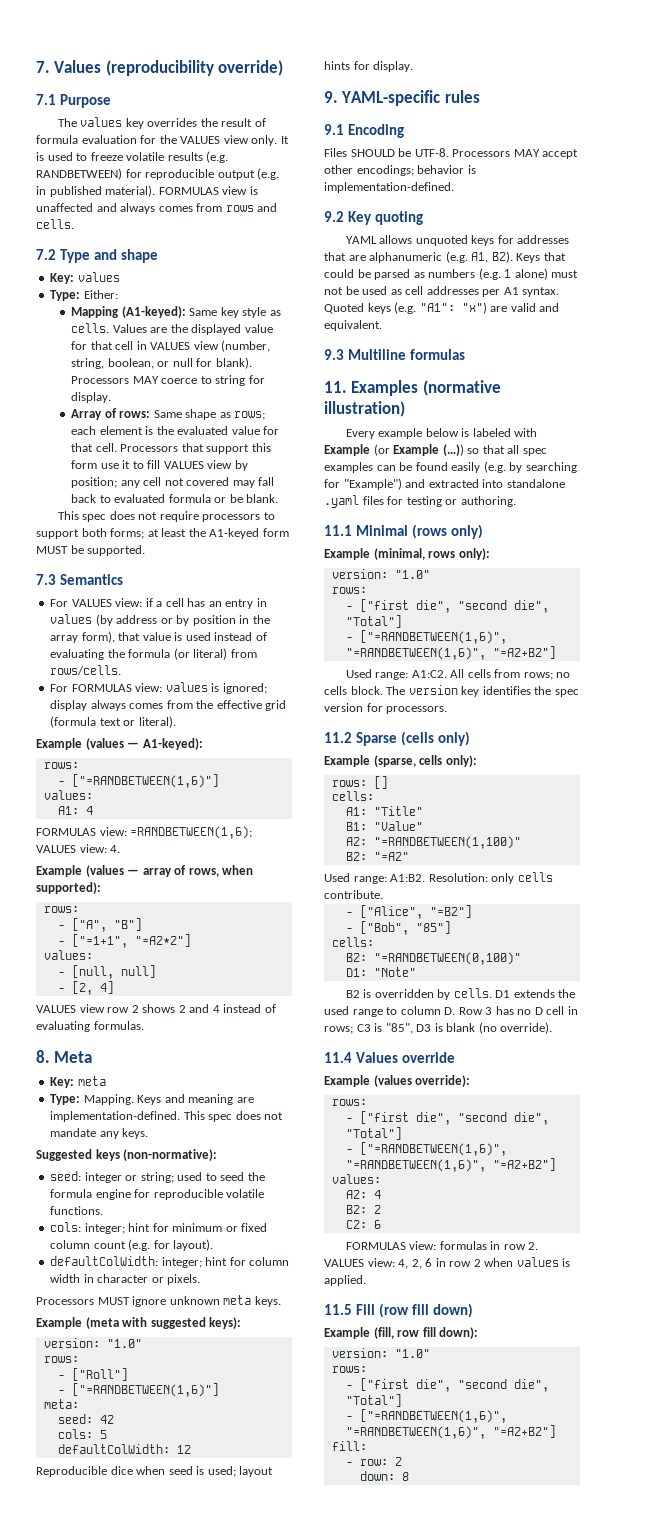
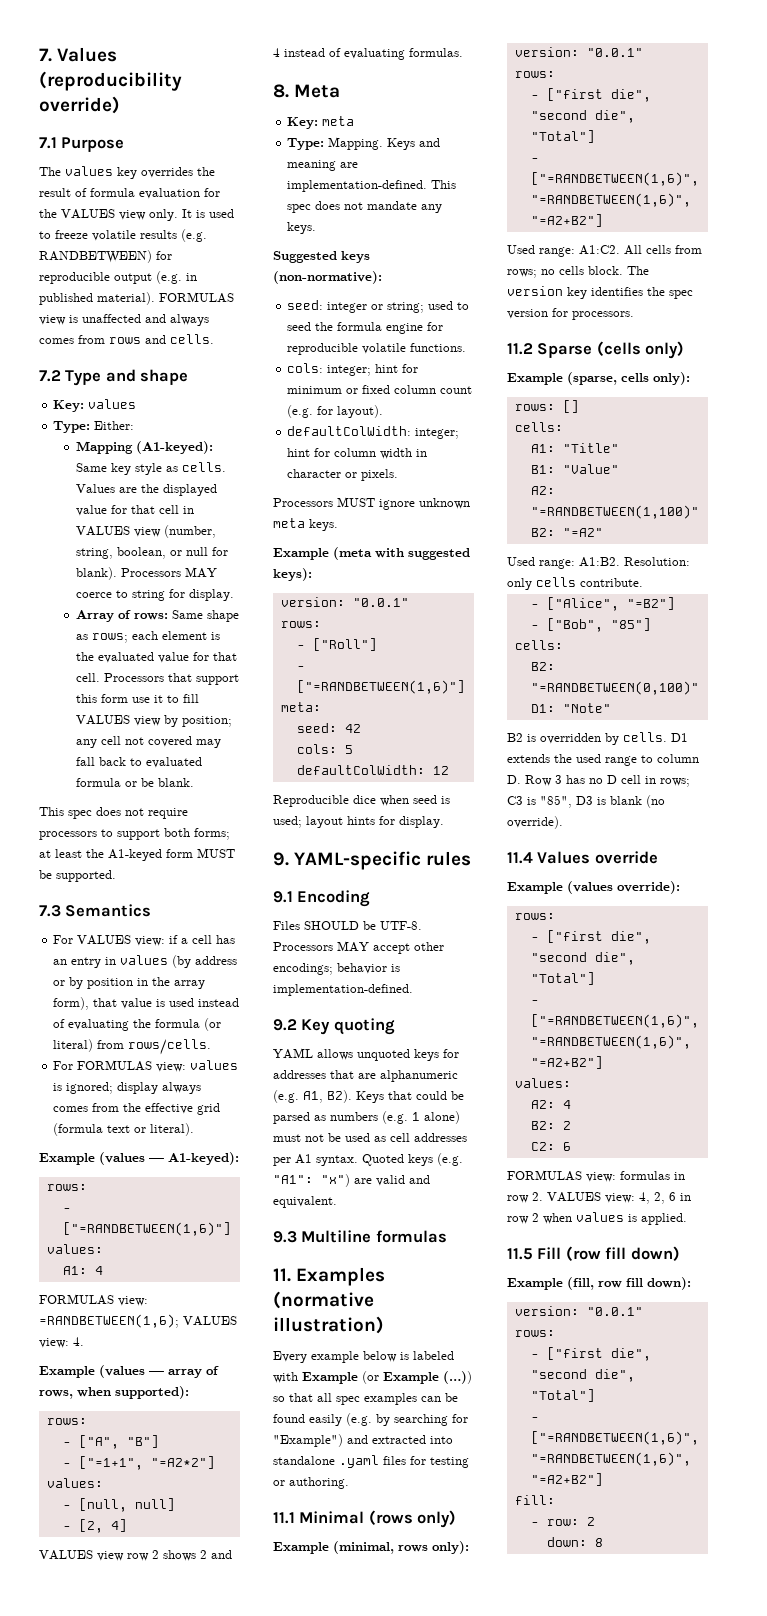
  Example (meta with suggested keys):
- version: "1.0"
+ version: "0.0.1"
  Example (minimal, rows only):
- version: "1.0"
+ version: "0.0.1"
  Example (fill, row fill down):
- version: "1.0"
+ version: "0.0.1"

